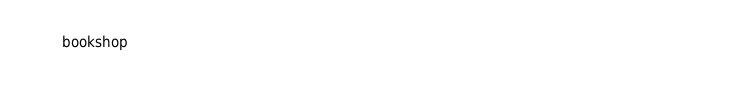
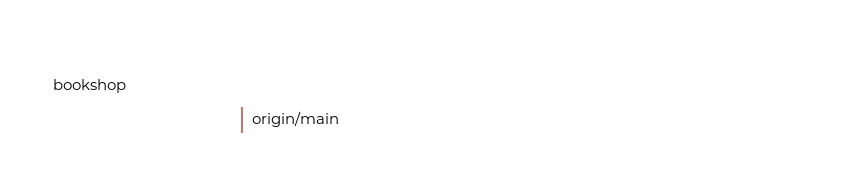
+ origin/main

